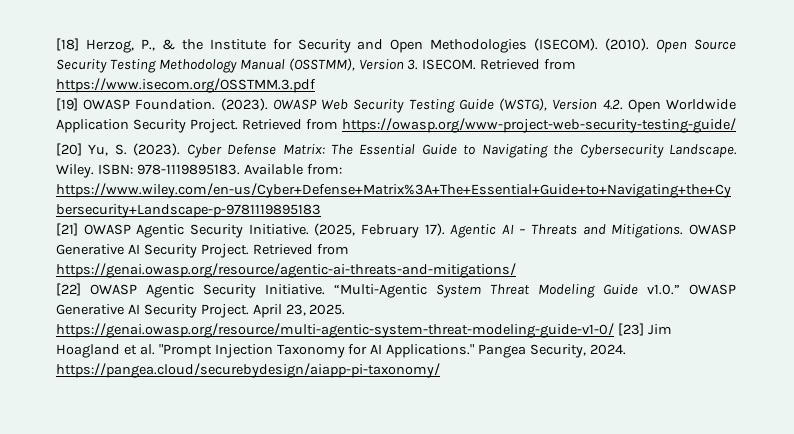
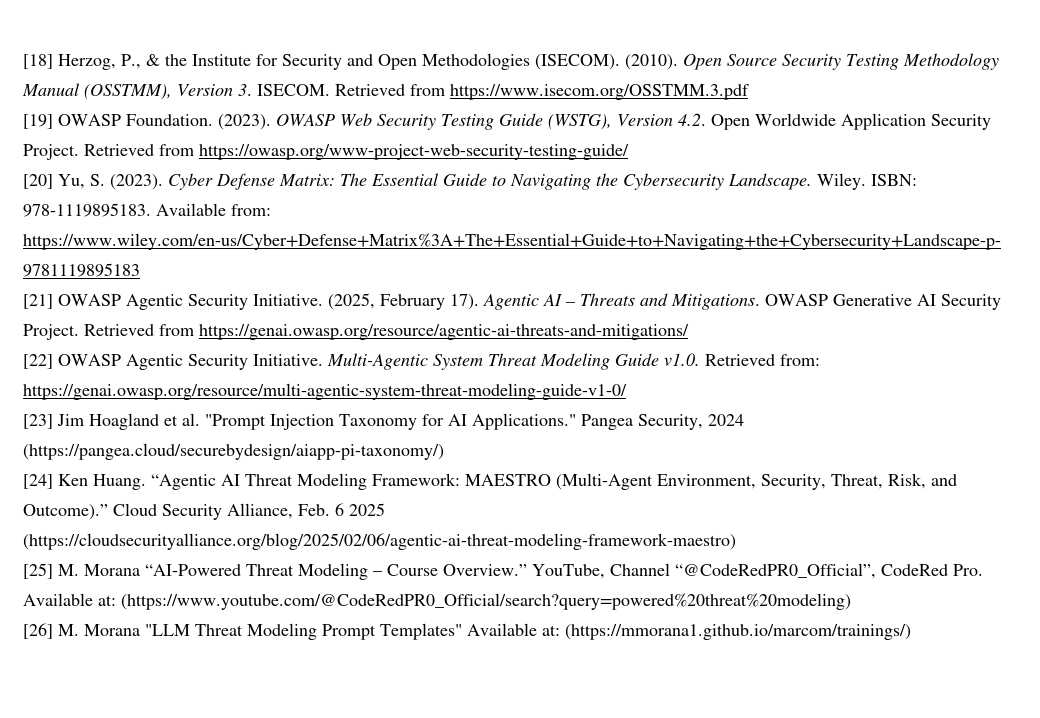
- “Multi-Agentic System Threat Modeling Guide v1.0.” OWASP Generative AI Security Project. April 23, 2025. https://genai.owasp.org/resource/multi-agentic-system-threat-modeling-guide-v1-0/ [23] Jim Hoagland et al. "Prompt Injection Taxonomy for AI Applications."
+ Multi-Agentic System Threat Modeling Guide v1.0. Retrieved from: https://genai.owasp.org/resource/multi-agentic-system-threat-modeling-guide-v1-0/
+ [23] Jim Hoagland et al. "Prompt Injection Taxonomy for AI Applications."
- Pangea Security, 2024. https://pangea.cloud/securebydesign/aiapp-pi-taxonomy/
+ Pangea Security, 2024 (https://pangea.cloud/securebydesign/aiapp-pi-taxonomy/)
+ [24] Ken Huang. “Agentic AI Threat Modeling Framework: MAESTRO (Multi-Agent Environment, Security, Threat, Risk, and Outcome).” Cloud Security Alliance, Feb. 6 2025 (https://cloudsecurityalliance.org/blog/2025/02/06/agentic-ai-threat-modeling-framework-maestro)
+ [25] M. Morana “AI-Powered Threat Modeling – Course Overview.” YouTube, Channel “@CodeRedPR0_Official”, CodeRed Pro. Available at: (https://www.youtube.com/@CodeRedPR0_Official/search?query=powered%20threat%20modeling)
+ [26] M. Morana "LLM Threat Modeling Prompt Templates" Available at: (https://mmorana1.github.io/marcom/trainings/)

